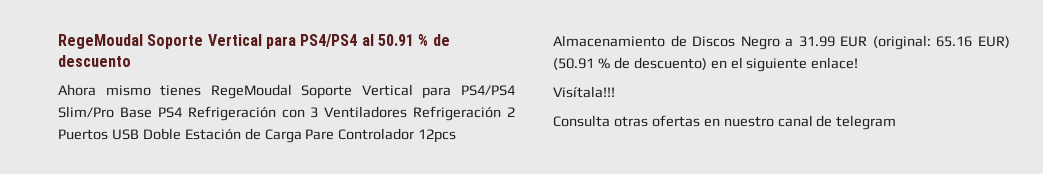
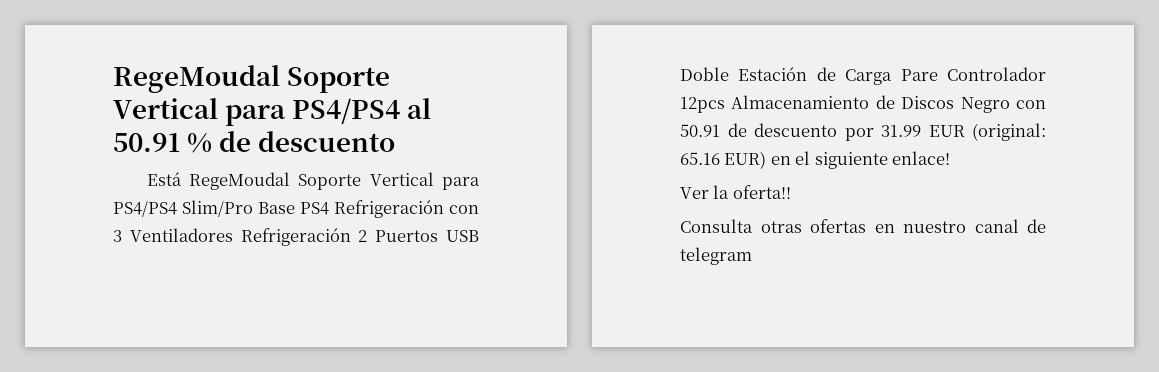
- Ahora mismo tienes RegeMoudal Soporte Vertical para PS4/PS4 Slim/Pro Base PS4 Refrigeración con 3 Ventiladores Refrigeración 2 Puertos USB Doble Estación de Carga Pare Controlador 12pcs Almacenamiento de Discos Negro a 31.99 EUR (original: 65.16 EUR) (50.91 % de descuento) en el siguiente enlace!
+ Está RegeMoudal Soporte Vertical para PS4/PS4 Slim/Pro Base PS4 Refrigeración con 3 Ventiladores Refrigeración 2 Puertos USB Doble Estación de Carga Pare Controlador 12pcs Almacenamiento de Discos Negro con 50.91 de descuento por 31.99 EUR (original: 65.16 EUR) en el siguiente enlace!
- Visítala!!!
+ Ver la oferta!!

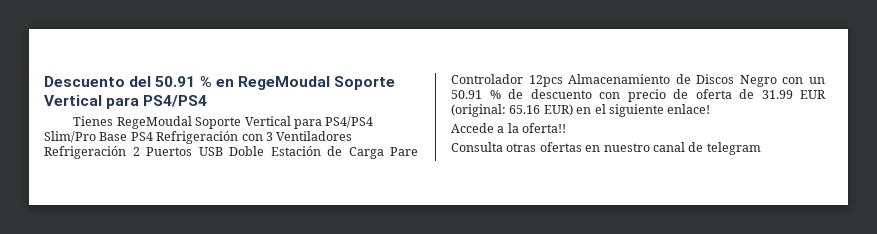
- RegeMoudal Soporte Vertical para PS4/PS4 al 50.91 % de descuento
- Está RegeMoudal Soporte Vertical para PS4/PS4 Slim/Pro Base PS4 Refrigeración con 3 Ventiladores Refrigeración 2 Puertos USB Doble Estación de Carga Pare Controlador 12pcs Almacenamiento de Discos Negro con 50.91 de descuento por 31.99 EUR (original: 65.16 EUR) en el siguiente enlace!
+ Descuento del 50.91 % en RegeMoudal Soporte Vertical para PS4/PS4
+ Tienes RegeMoudal Soporte Vertical para PS4/PS4 Slim/Pro Base PS4 Refrigeración con 3 Ventiladores Refrigeración 2 Puertos USB Doble Estación de Carga Pare Controlador 12pcs Almacenamiento de Discos Negro con un 50.91 % de descuento con precio de oferta de 31.99 EUR (original: 65.16 EUR) en el siguiente enlace!
- Ver la oferta!!
+ Accede a la oferta!!

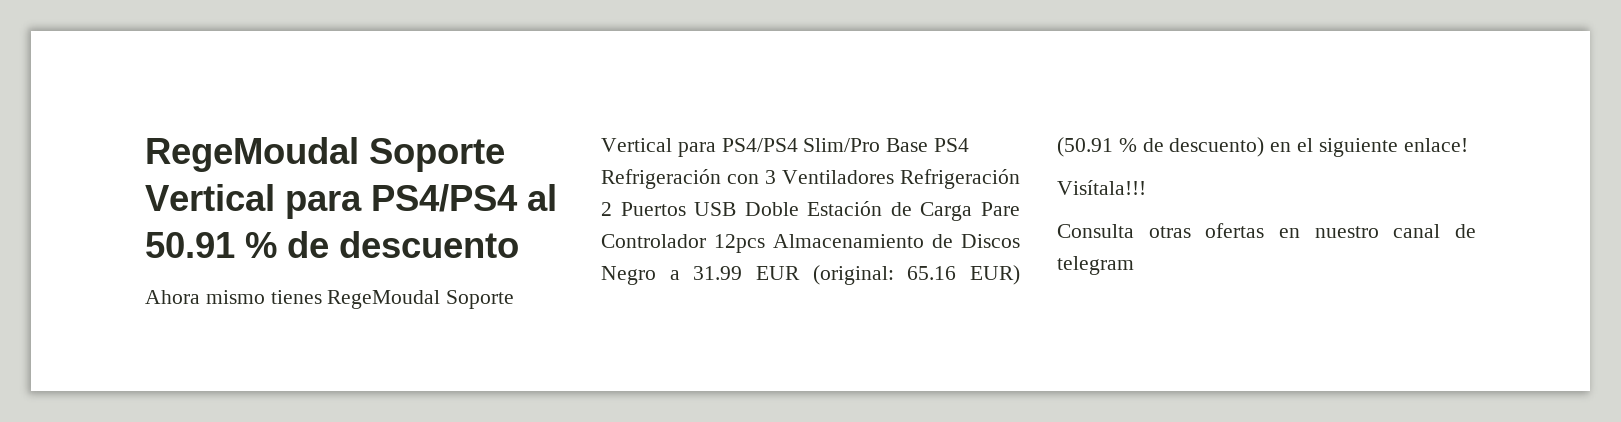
- Descuento del 50.91 % en RegeMoudal Soporte Vertical para PS4/PS4
- Tienes RegeMoudal Soporte Vertical para PS4/PS4 Slim/Pro Base PS4 Refrigeración con 3 Ventiladores Refrigeración 2 Puertos USB Doble Estación de Carga Pare Controlador 12pcs Almacenamiento de Discos Negro con un 50.91 % de descuento con precio de oferta de 31.99 EUR (original: 65.16 EUR) en el siguiente enlace!
+ RegeMoudal Soporte Vertical para PS4/PS4 al 50.91 % de descuento
+ Ahora mismo tienes RegeMoudal Soporte Vertical para PS4/PS4 Slim/Pro Base PS4 Refrigeración con 3 Ventiladores Refrigeración 2 Puertos USB Doble Estación de Carga Pare Controlador 12pcs Almacenamiento de Discos Negro a 31.99 EUR (original: 65.16 EUR) (50.91 % de descuento) en el siguiente enlace!
- Accede a la oferta!!
+ Visítala!!!

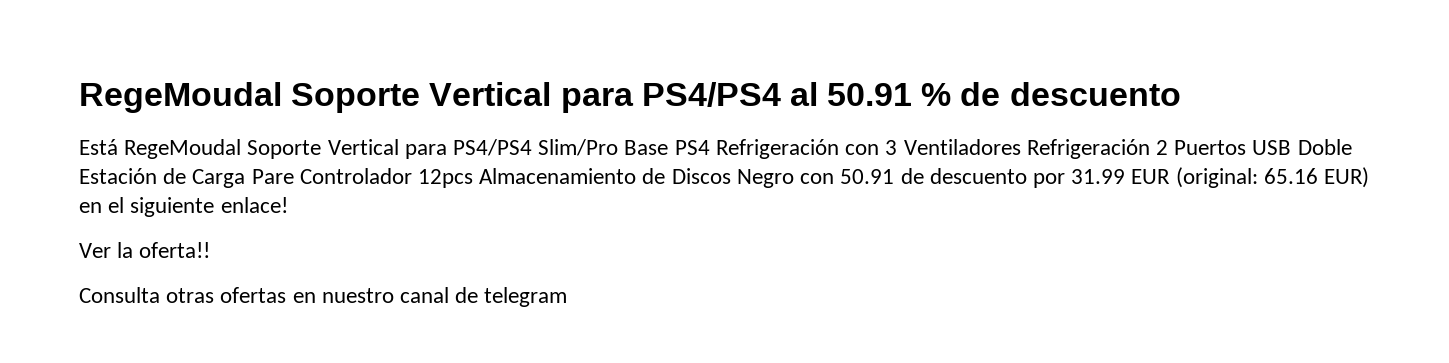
- Ahora mismo tienes RegeMoudal Soporte Vertical para PS4/PS4 Slim/Pro Base PS4 Refrigeración con 3 Ventiladores Refrigeración 2 Puertos USB Doble Estación de Carga Pare Controlador 12pcs Almacenamiento de Discos Negro a 31.99 EUR (original: 65.16 EUR) (50.91 % de descuento) en el siguiente enlace!
+ Está RegeMoudal Soporte Vertical para PS4/PS4 Slim/Pro Base PS4 Refrigeración con 3 Ventiladores Refrigeración 2 Puertos USB Doble Estación de Carga Pare Controlador 12pcs Almacenamiento de Discos Negro con 50.91 de descuento por 31.99 EUR (original: 65.16 EUR) en el siguiente enlace!
- Visítala!!!
+ Ver la oferta!!

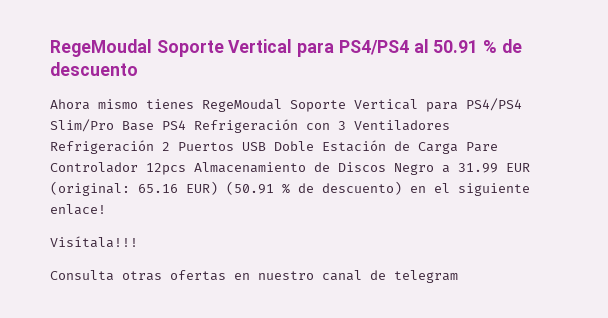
- Está RegeMoudal Soporte Vertical para PS4/PS4 Slim/Pro Base PS4 Refrigeración con 3 Ventiladores Refrigeración 2 Puertos USB Doble Estación de Carga Pare Controlador 12pcs Almacenamiento de Discos Negro con 50.91 de descuento por 31.99 EUR (original: 65.16 EUR) en el siguiente enlace!
+ Ahora mismo tienes RegeMoudal Soporte Vertical para PS4/PS4 Slim/Pro Base PS4 Refrigeración con 3 Ventiladores Refrigeración 2 Puertos USB Doble Estación de Carga Pare Controlador 12pcs Almacenamiento de Discos Negro a 31.99 EUR (original: 65.16 EUR) (50.91 % de descuento) en el siguiente enlace!
- Ver la oferta!!
+ Visítala!!!

